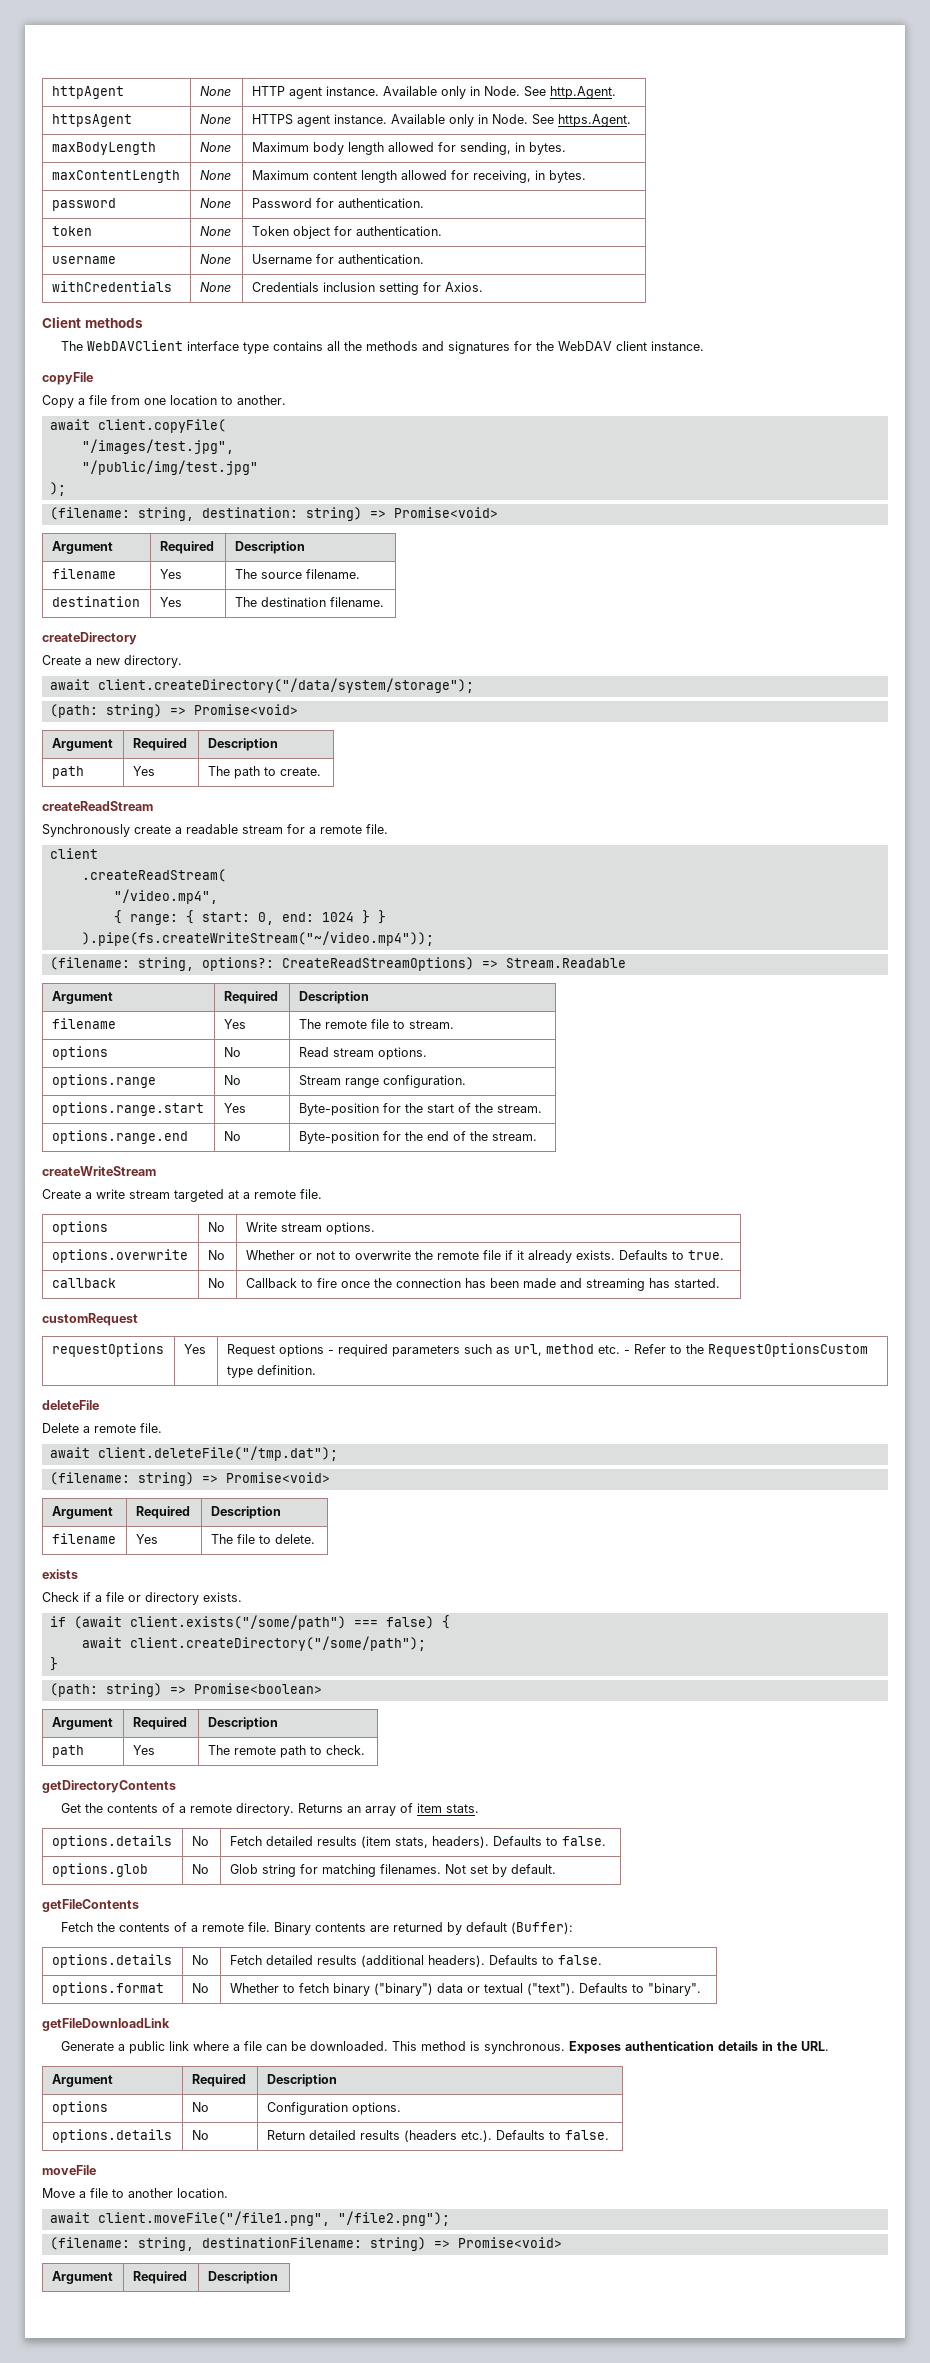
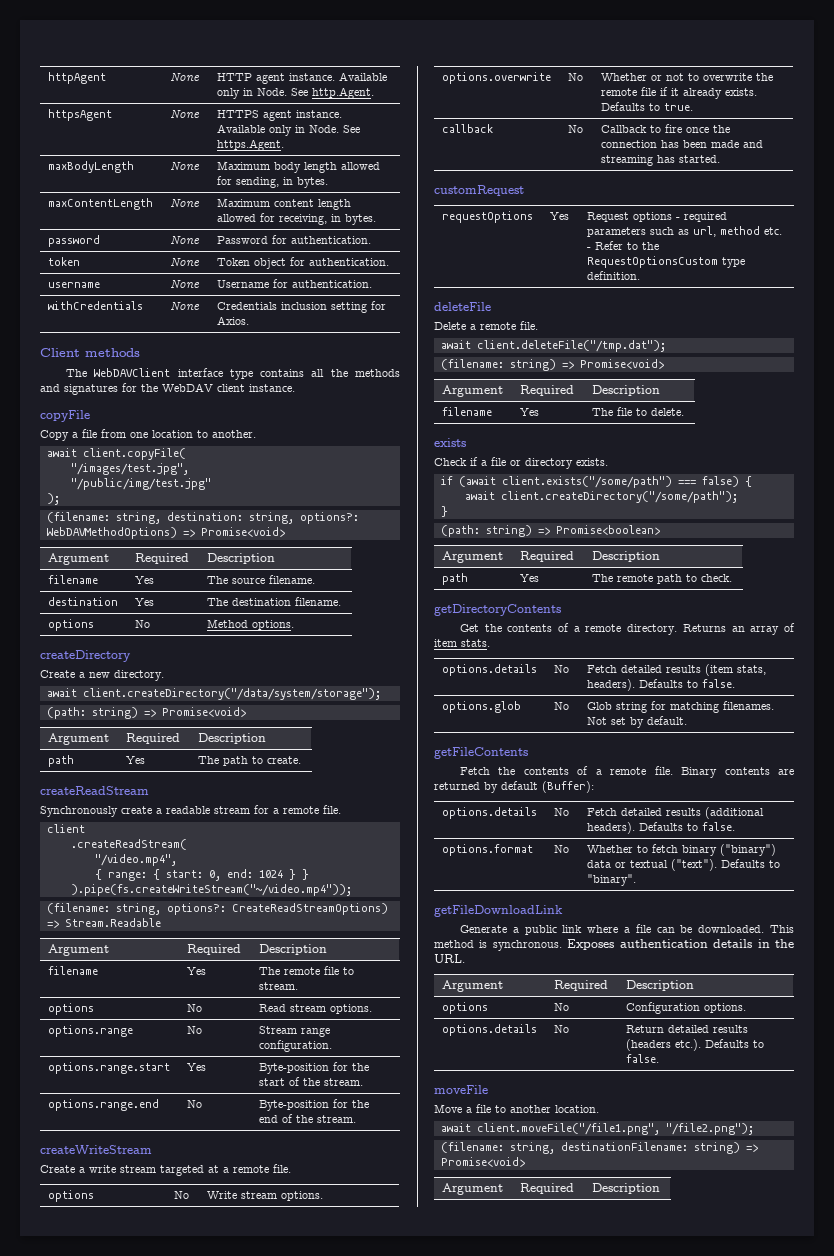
- (filename: string, destination: string) => Promise<void>
+ (filename: string, destination: string, options?: WebDAVMethodOptions) => Promise<void>
+ options | No | Method options.

